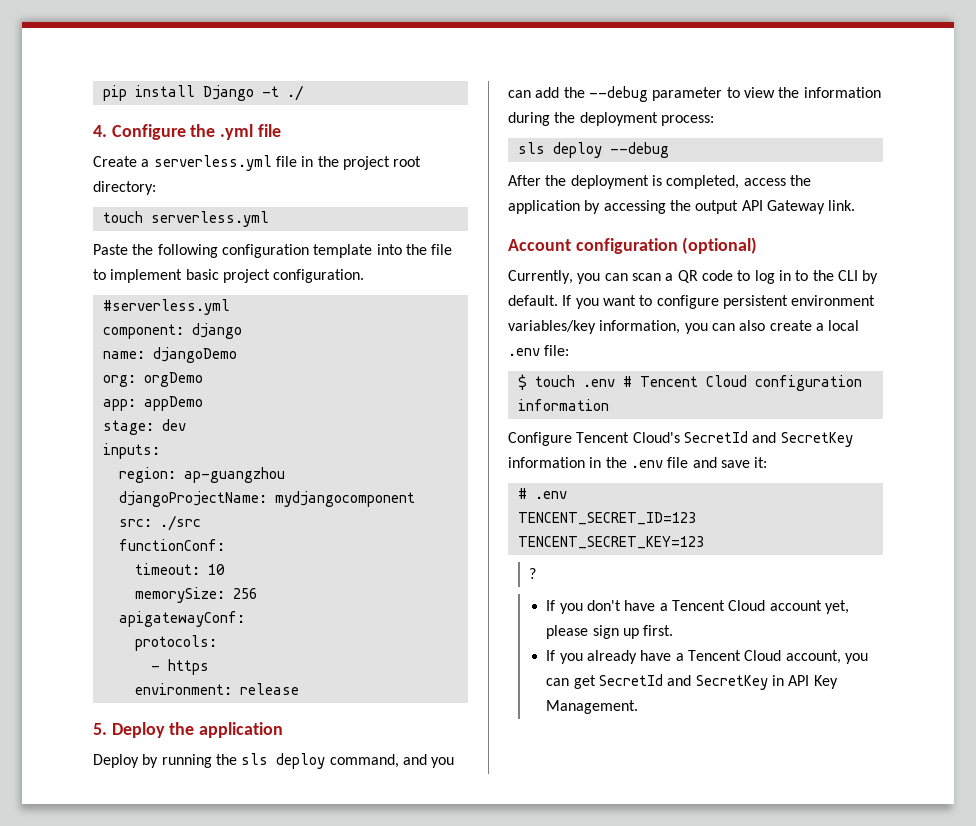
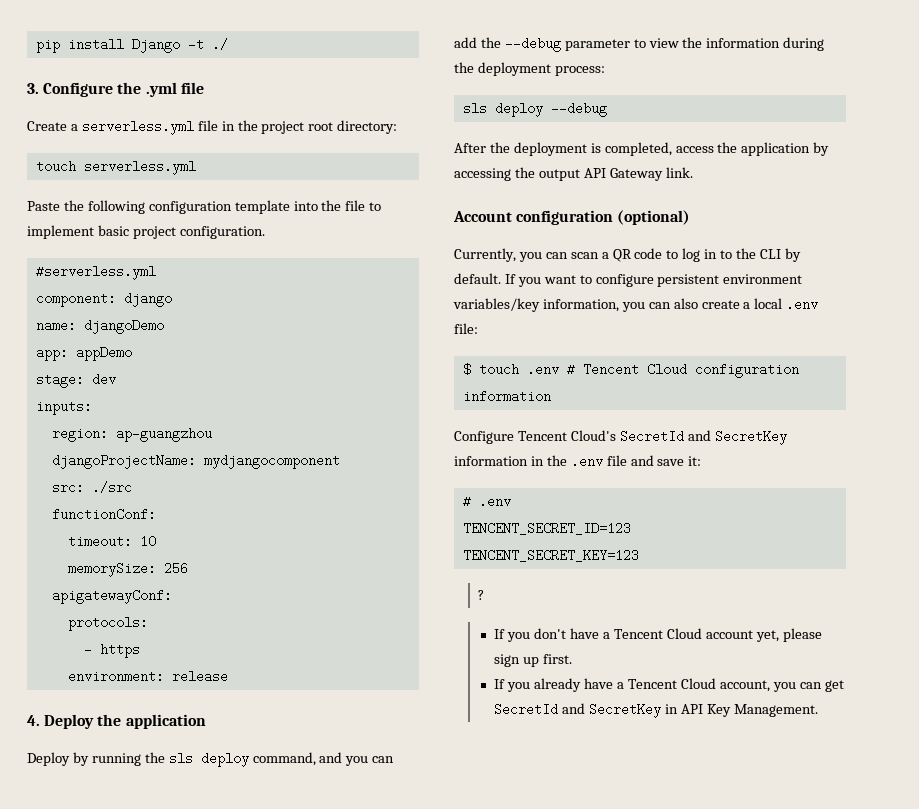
- 4. Configure the .yml file
+ 3. Configure the .yml file
- org: orgDemo
- 5. Deploy the application
+ 4. Deploy the application

